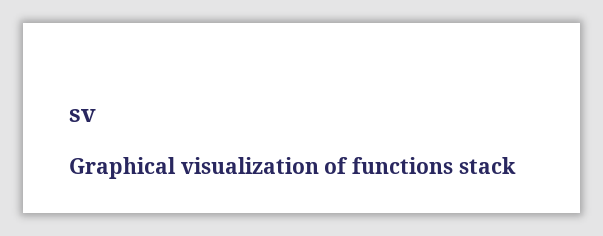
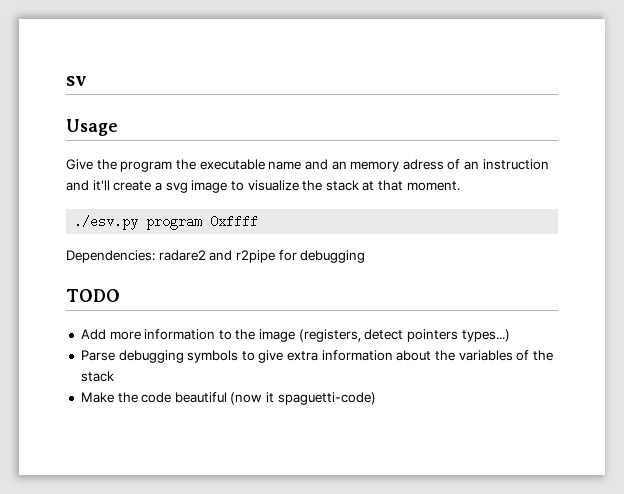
- Graphical visualization of functions stack
+ Usage
+ Give the program the executable name and an memory adress of an instruction and it'll create a svg image to visualize the stack at that moment.
+ ./esv.py program 0xffff
+ Dependencies: radare2 and r2pipe for debugging
+ TODO
+ Add more information to the image (registers, detect pointers types...)
+ Parse debugging symbols to give extra information about the variables of the stack
+ Make the code beautiful (now it spaguetti-code)

